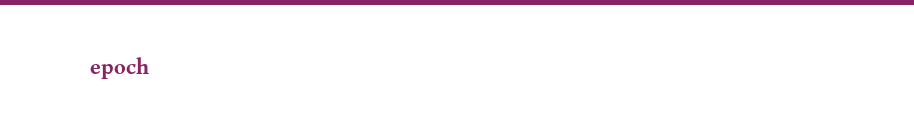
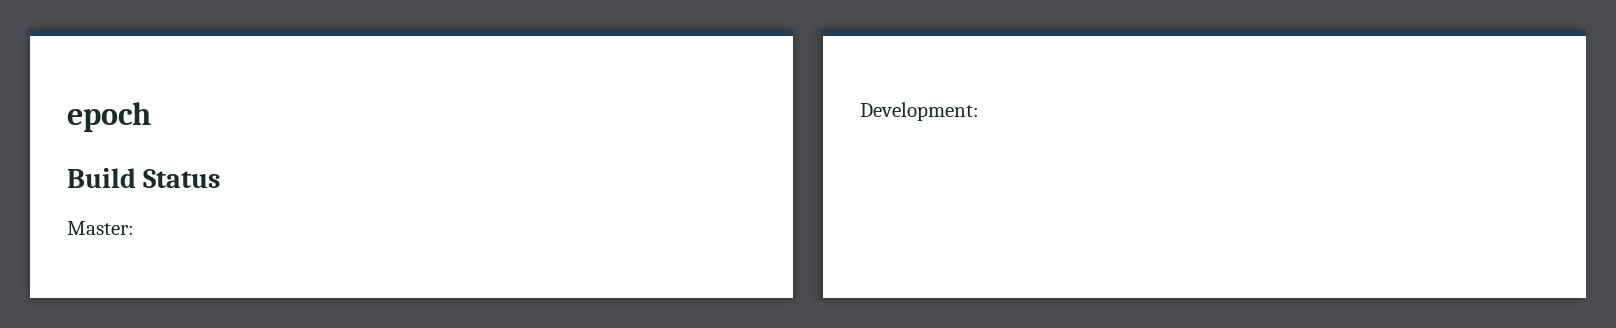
+ Build Status
+ Master:
+ Development:

